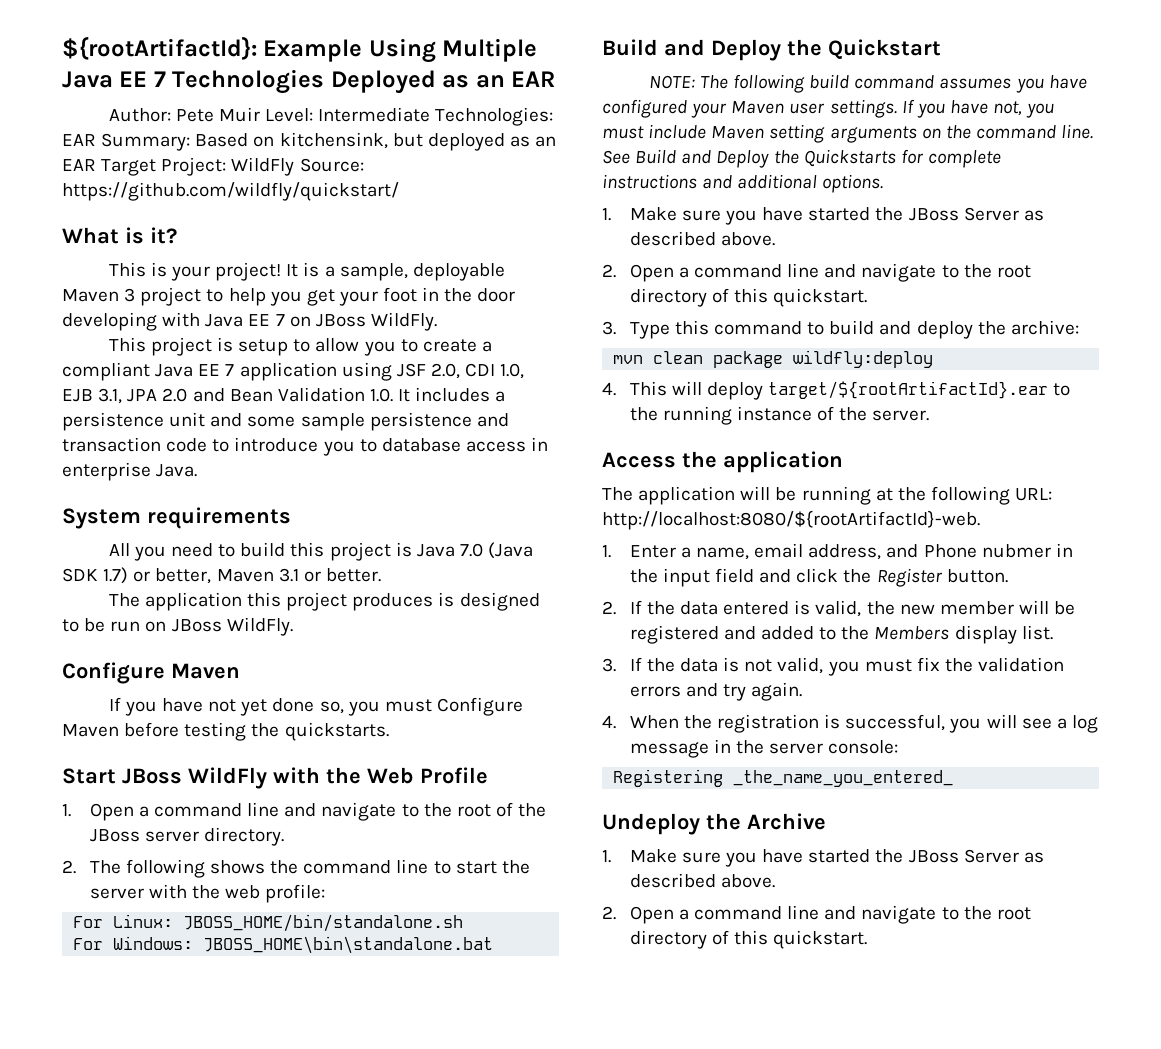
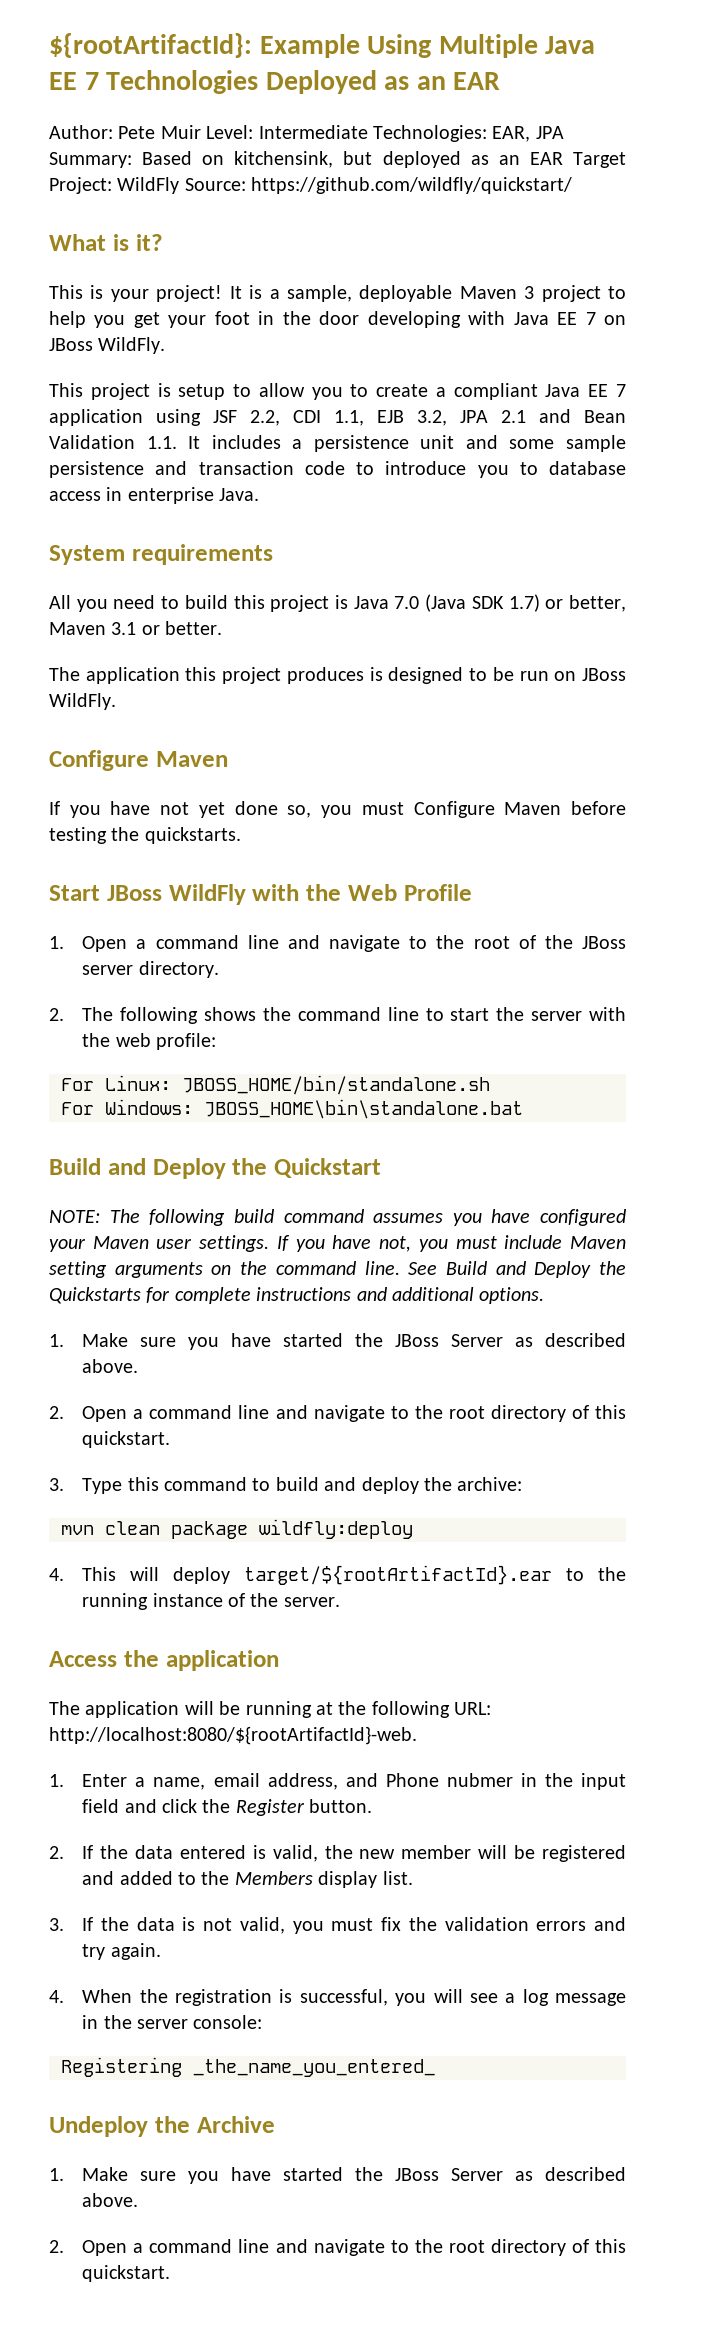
- Author: Pete Muir Level: Intermediate Technologies: EAR Summary: Based on kitchensink, but deployed as an EAR Target Project: WildFly Source: https://github.com/wildfly/quickstart/
+ Author: Pete Muir Level: Intermediate Technologies: EAR, JPA Summary: Based on kitchensink, but deployed as an EAR Target Project: WildFly Source: https://github.com/wildfly/quickstart/
- This project is setup to allow you to create a compliant Java EE 7 application using JSF 2.0, CDI 1.0, EJB 3.1, JPA 2.0 and Bean Validation 1.0. It includes a persistence unit and some sample persistence and transaction code to introduce you to database access in enterprise Java.
+ This project is setup to allow you to create a compliant Java EE 7 application using JSF 2.2, CDI 1.1, EJB 3.2, JPA 2.1 and Bean Validation 1.1. It includes a persistence unit and some sample persistence and transaction code to introduce you to database access in enterprise Java.

